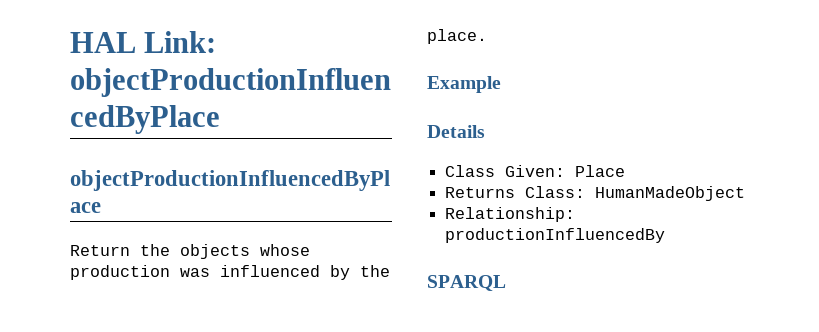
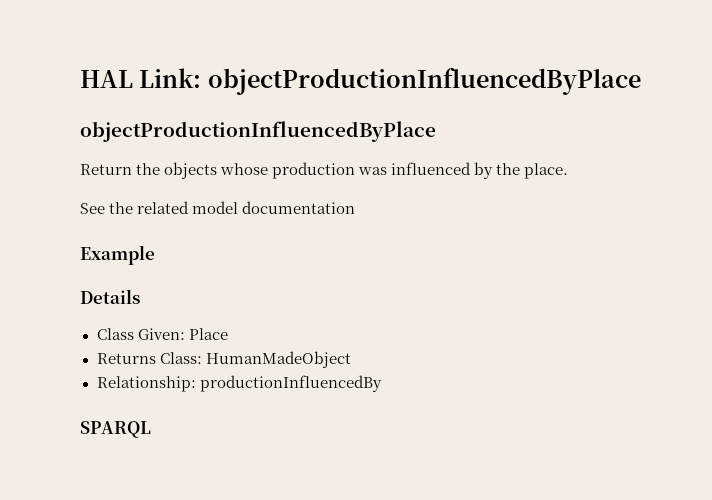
+ See the related model documentation

